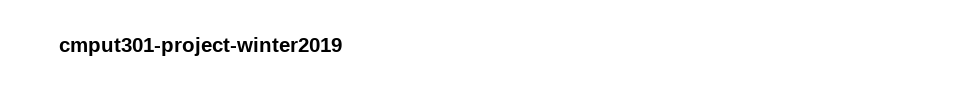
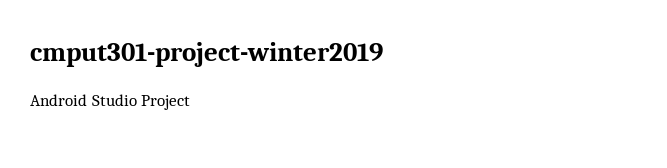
+ Android Studio Project

